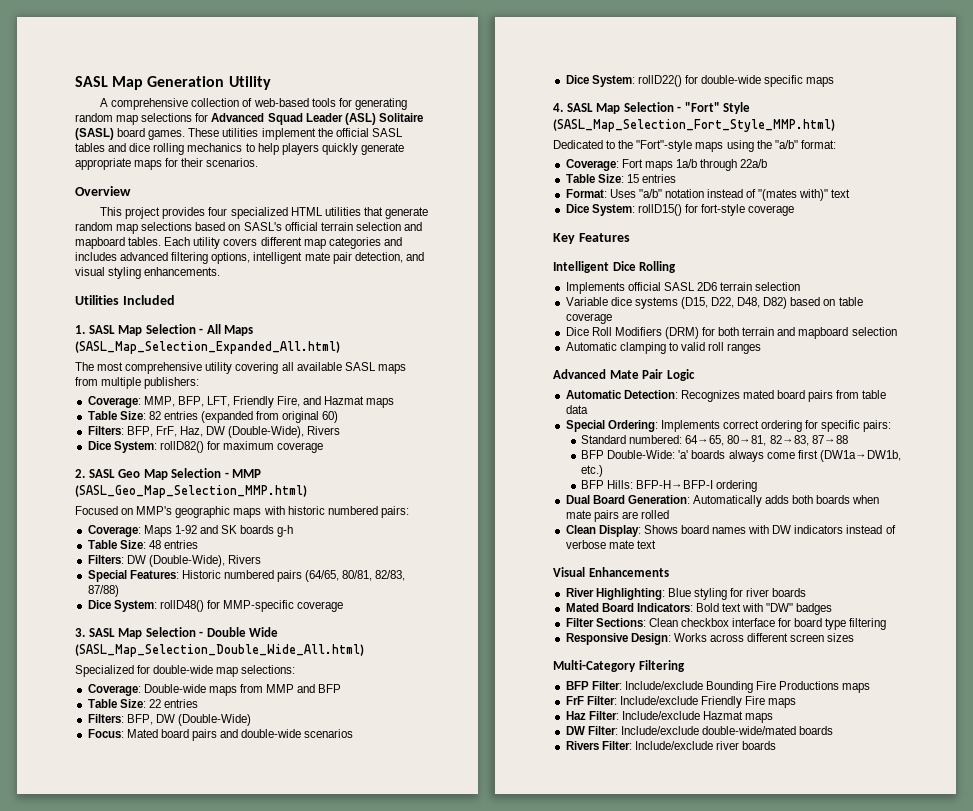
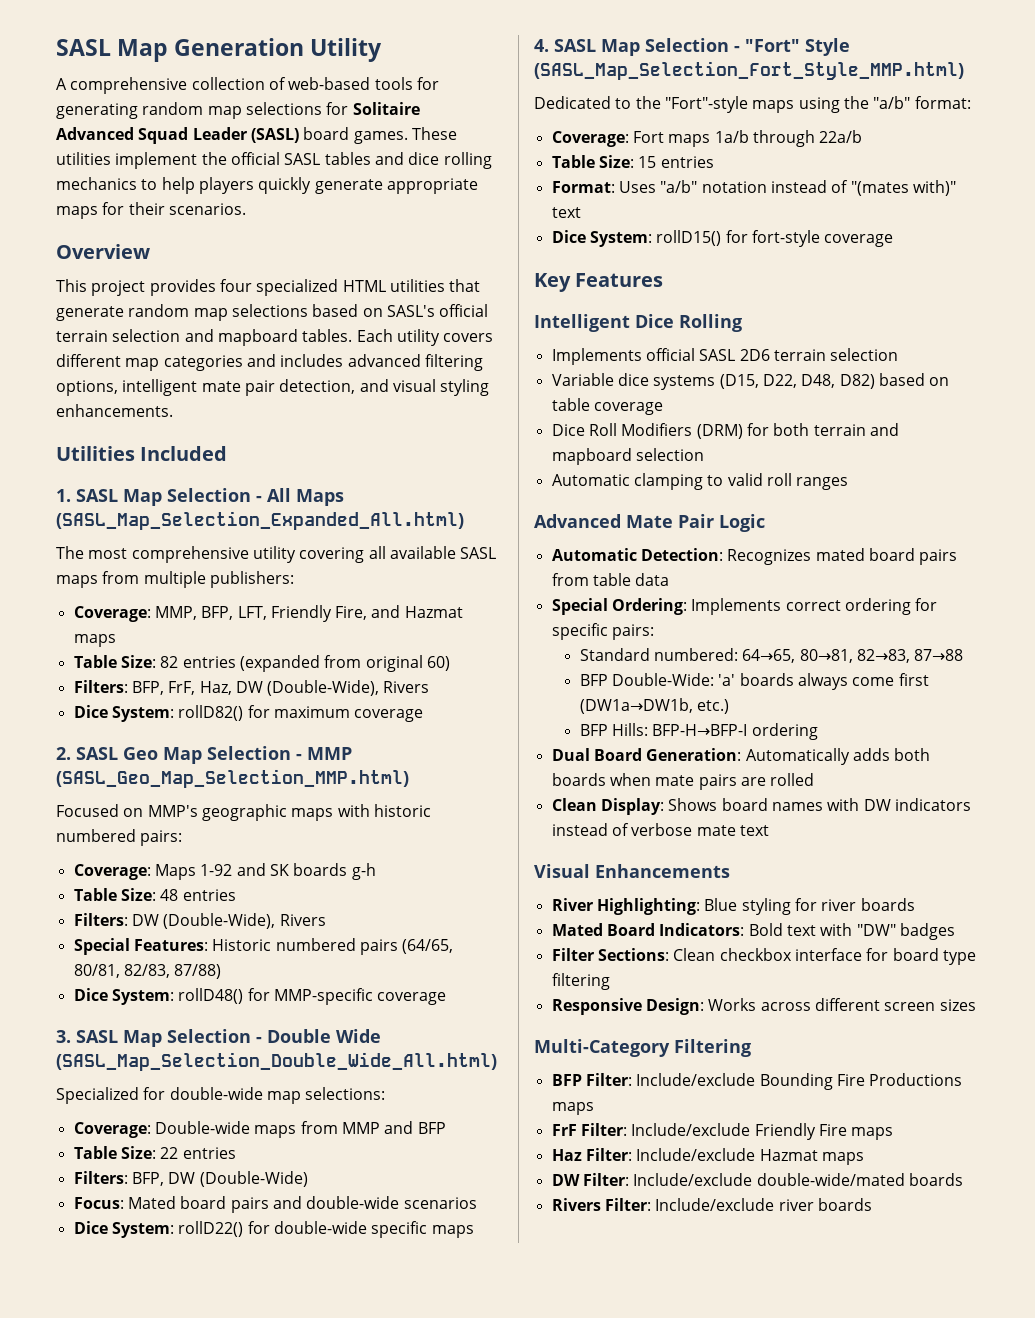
- A comprehensive collection of web-based tools for generating random map selections for Advanced Squad Leader (ASL) Solitaire (SASL) board games.
+ A comprehensive collection of web-based tools for generating random map selections for Solitaire Advanced Squad Leader (SASL) board games.

